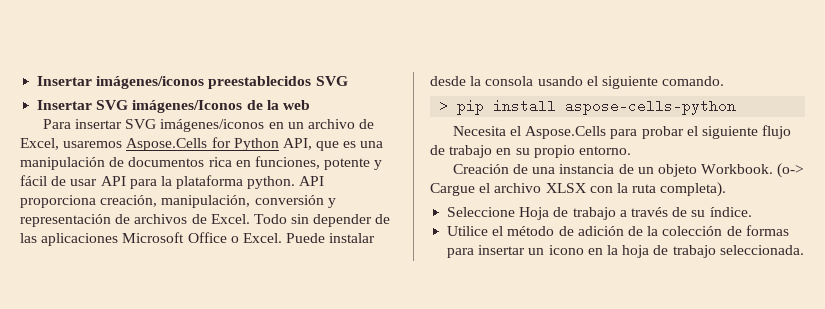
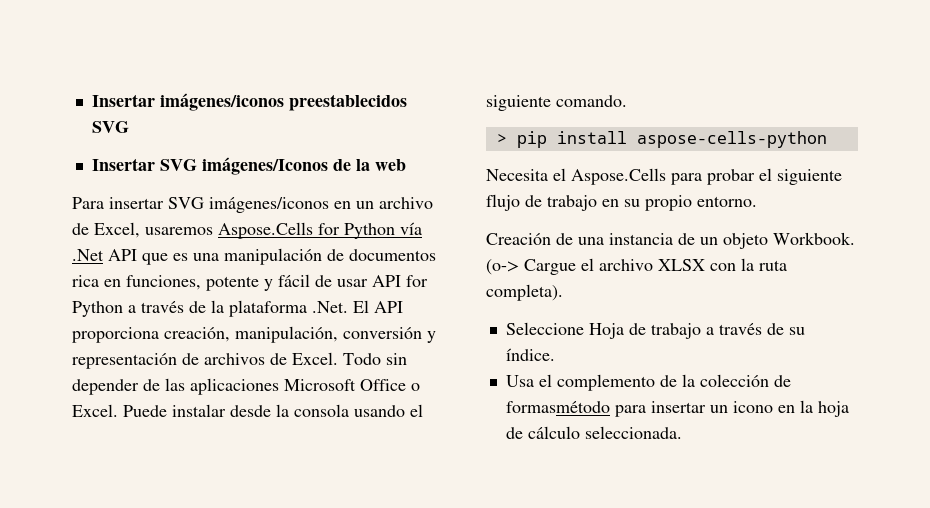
- Para insertar SVG imágenes/iconos en un archivo de Excel, usaremos Aspose.Cells for Python API, que es una manipulación de documentos rica en funciones, potente y fácil de usar API para la plataforma python. API proporciona creación, manipulación, conversión y representación de archivos de Excel.
+ Para insertar SVG imágenes/iconos en un archivo de Excel, usaremos Aspose.Cells for Python vía .Net API que es una manipulación de documentos rica en funciones, potente y fácil de usar API for Python a través de la plataforma .Net. El API proporciona creación, manipulación, conversión y representación de archivos de Excel.
- Utilice el método de adición de la colección de formas para insertar un icono en la hoja de trabajo seleccionada.
+ Usa el complemento de la colección de formasmétodo para insertar un icono en la hoja de cálculo seleccionada.

